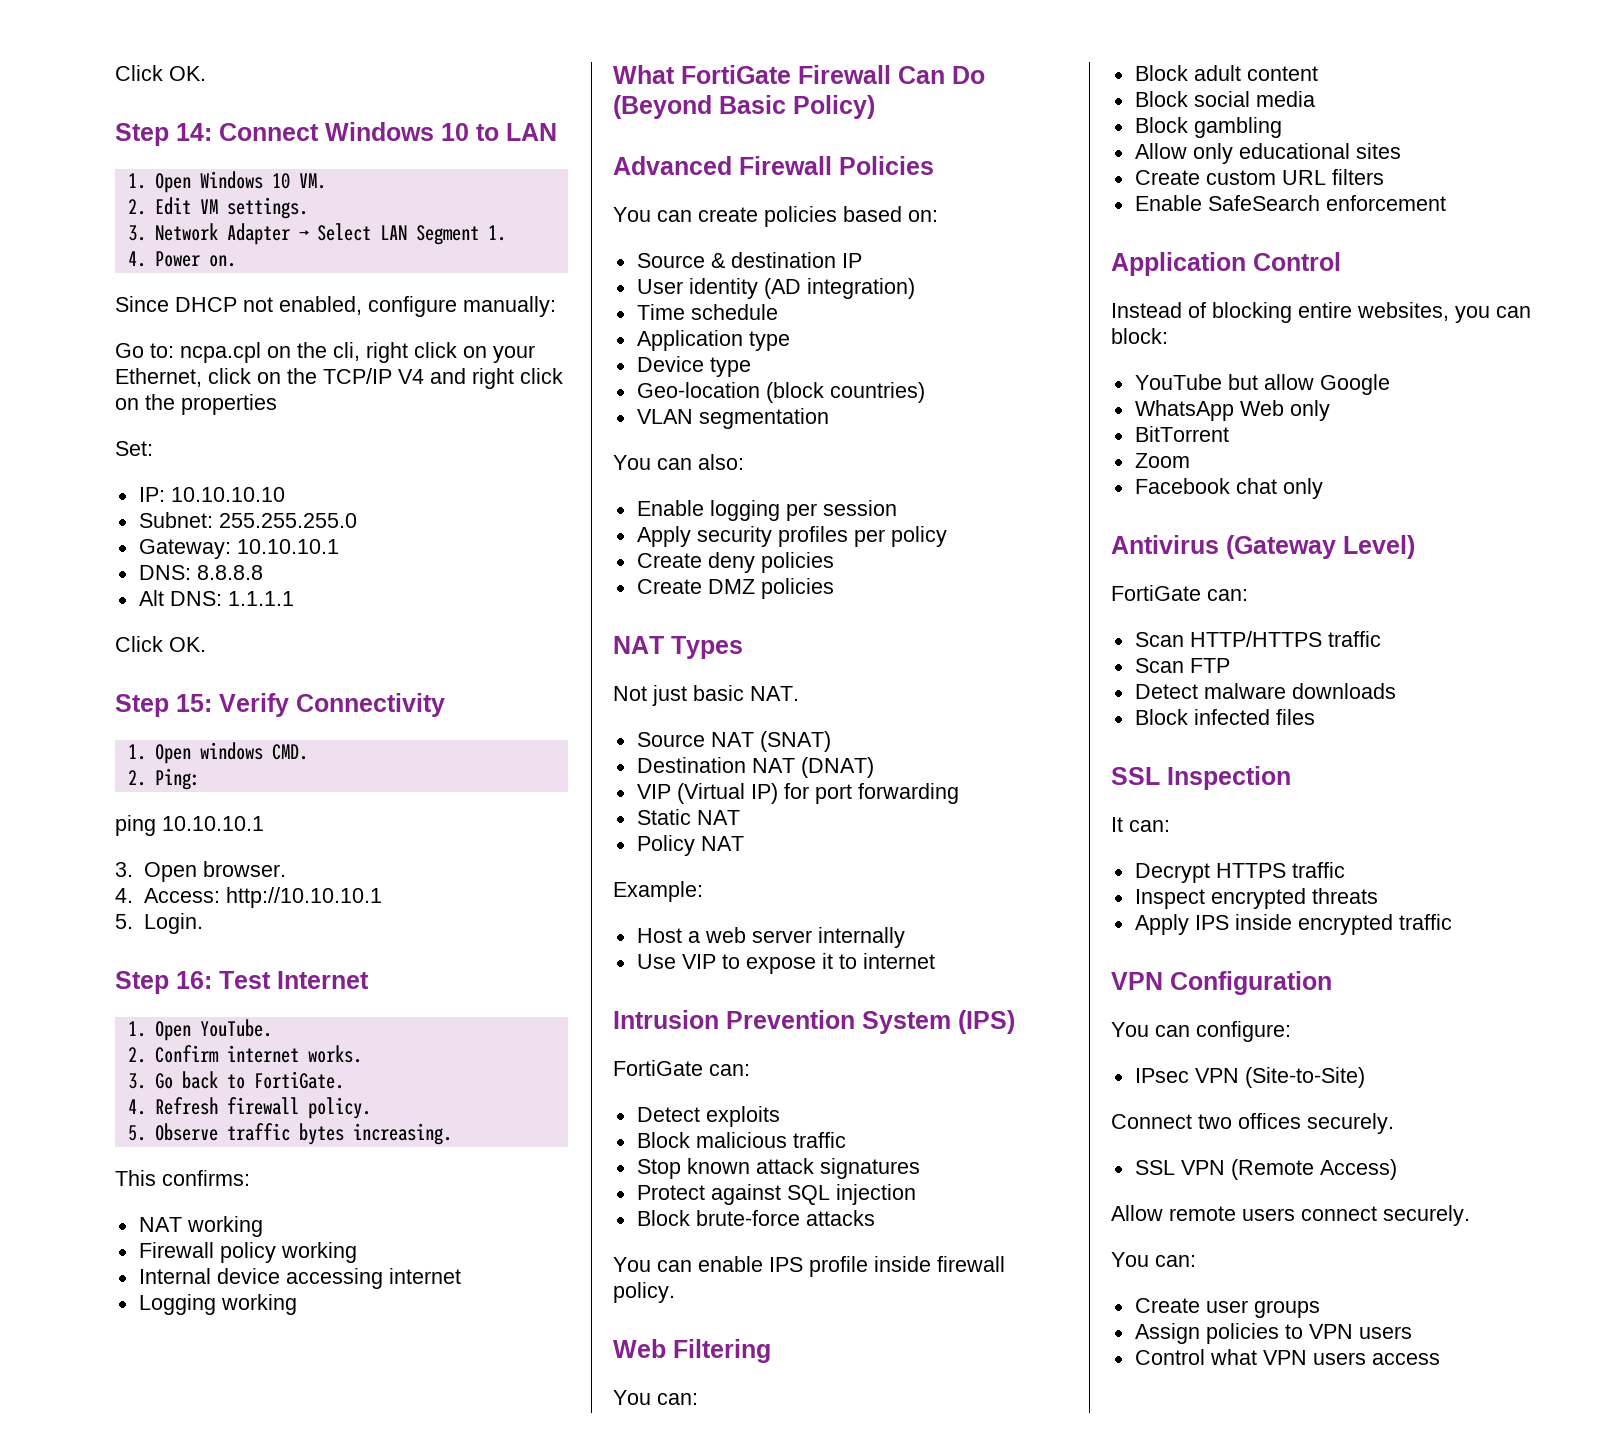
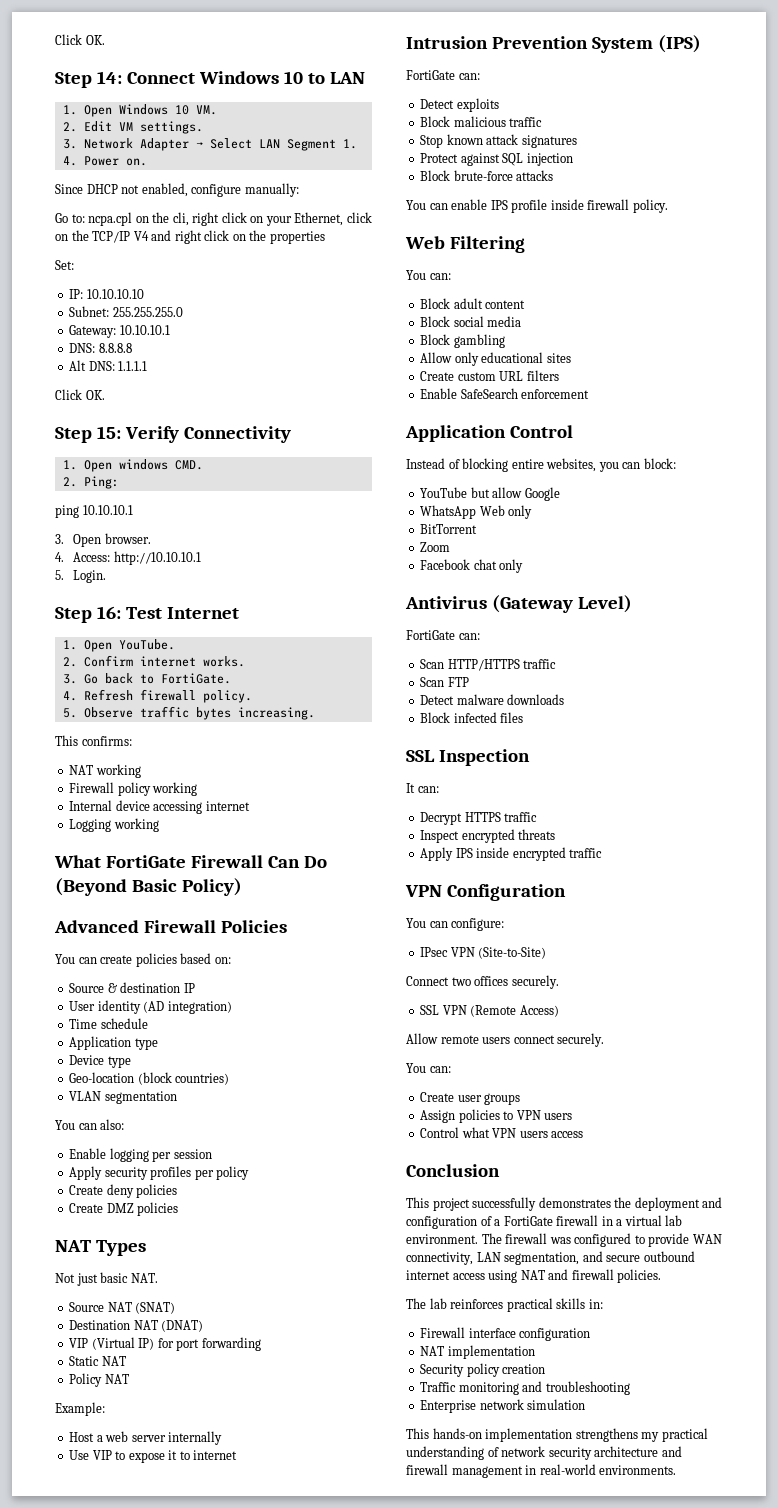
+ Conclusion
+ This project successfully demonstrates the deployment and configuration of a FortiGate firewall in a virtual lab environment. The firewall was configured to provide WAN connectivity, LAN segmentation, and secure outbound internet access using NAT and firewall policies.
+ The lab reinforces practical skills in:
+ Firewall interface configuration
+ NAT implementation
+ Security policy creation
+ Traffic monitoring and troubleshooting
+ Enterprise network simulation
+ This hands-on implementation strengthens my practical understanding of network security architecture and firewall management in real-world environments.

